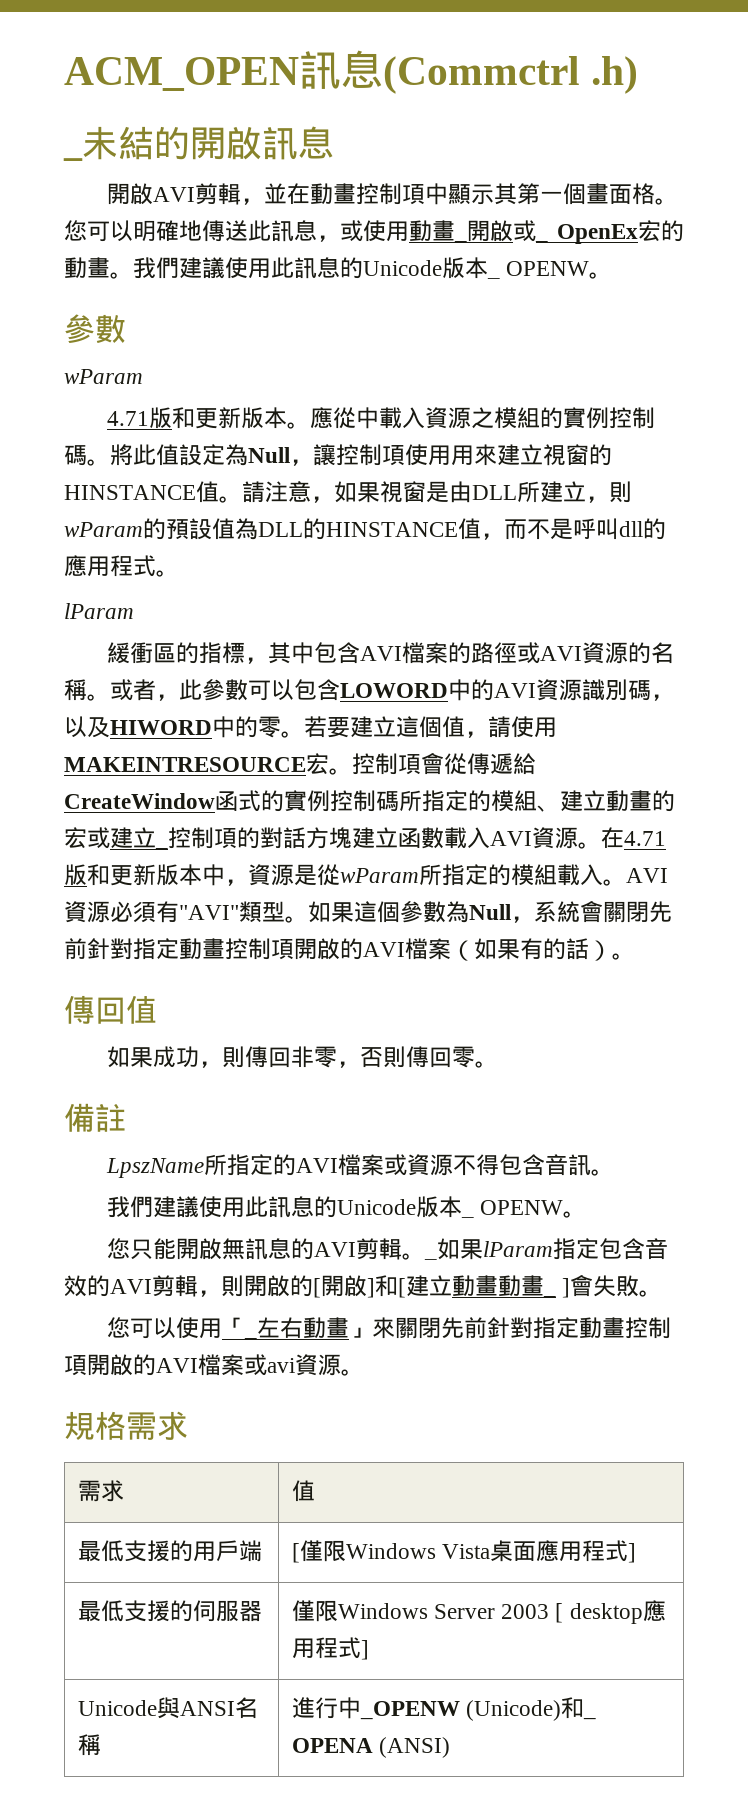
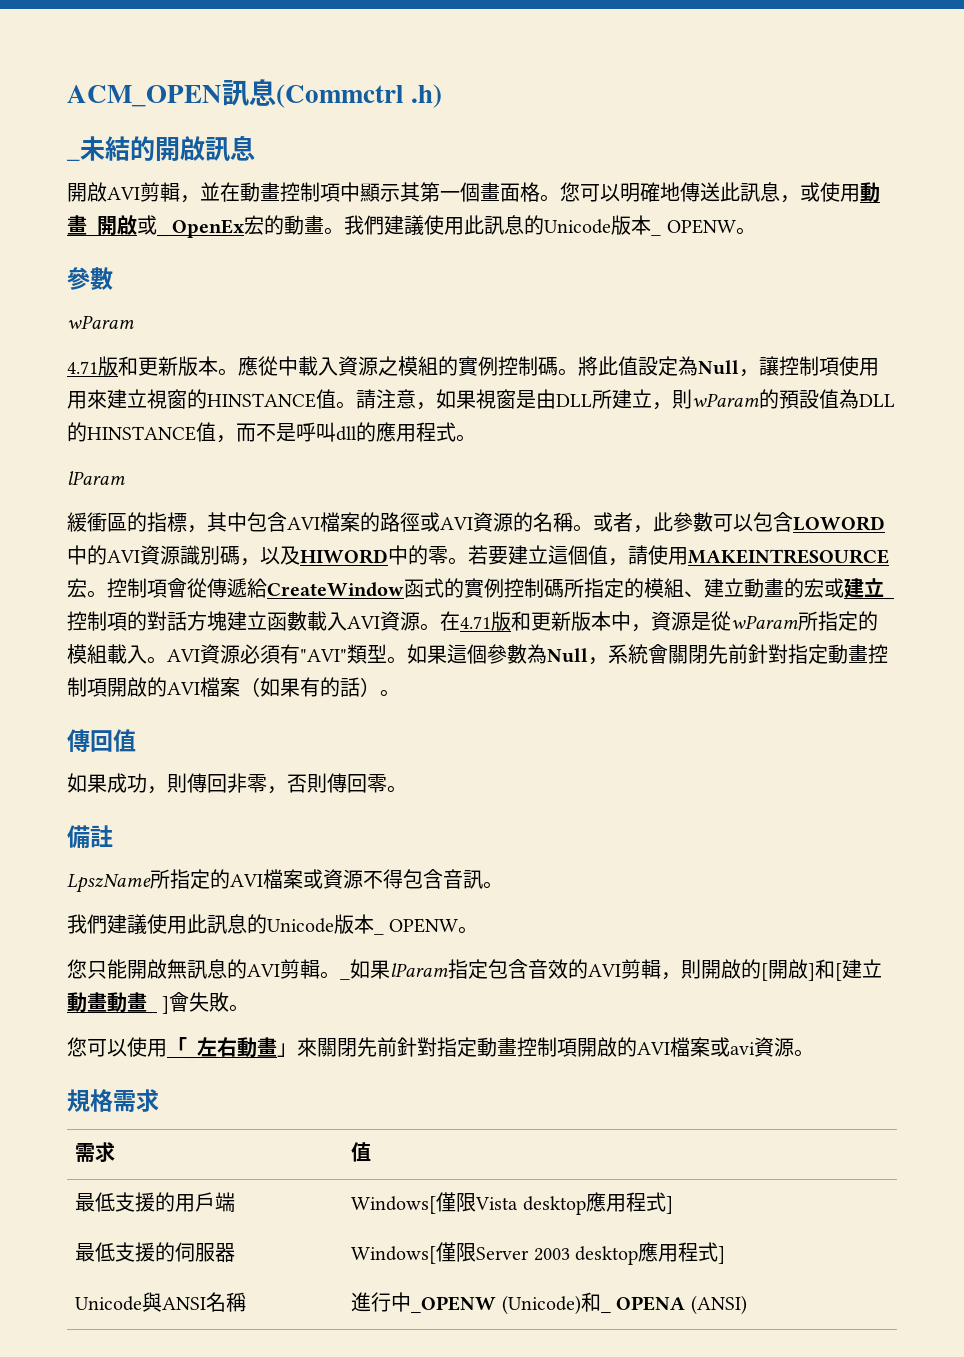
- 最低支援的用戶端 | [僅限Windows Vista桌面應用程式]
+ 最低支援的用戶端 | Windows[僅限Vista desktop應用程式]
- 最低支援的伺服器 | 僅限Windows Server 2003 [ desktop應用程式]
+ 最低支援的伺服器 | Windows[僅限Server 2003 desktop應用程式]

